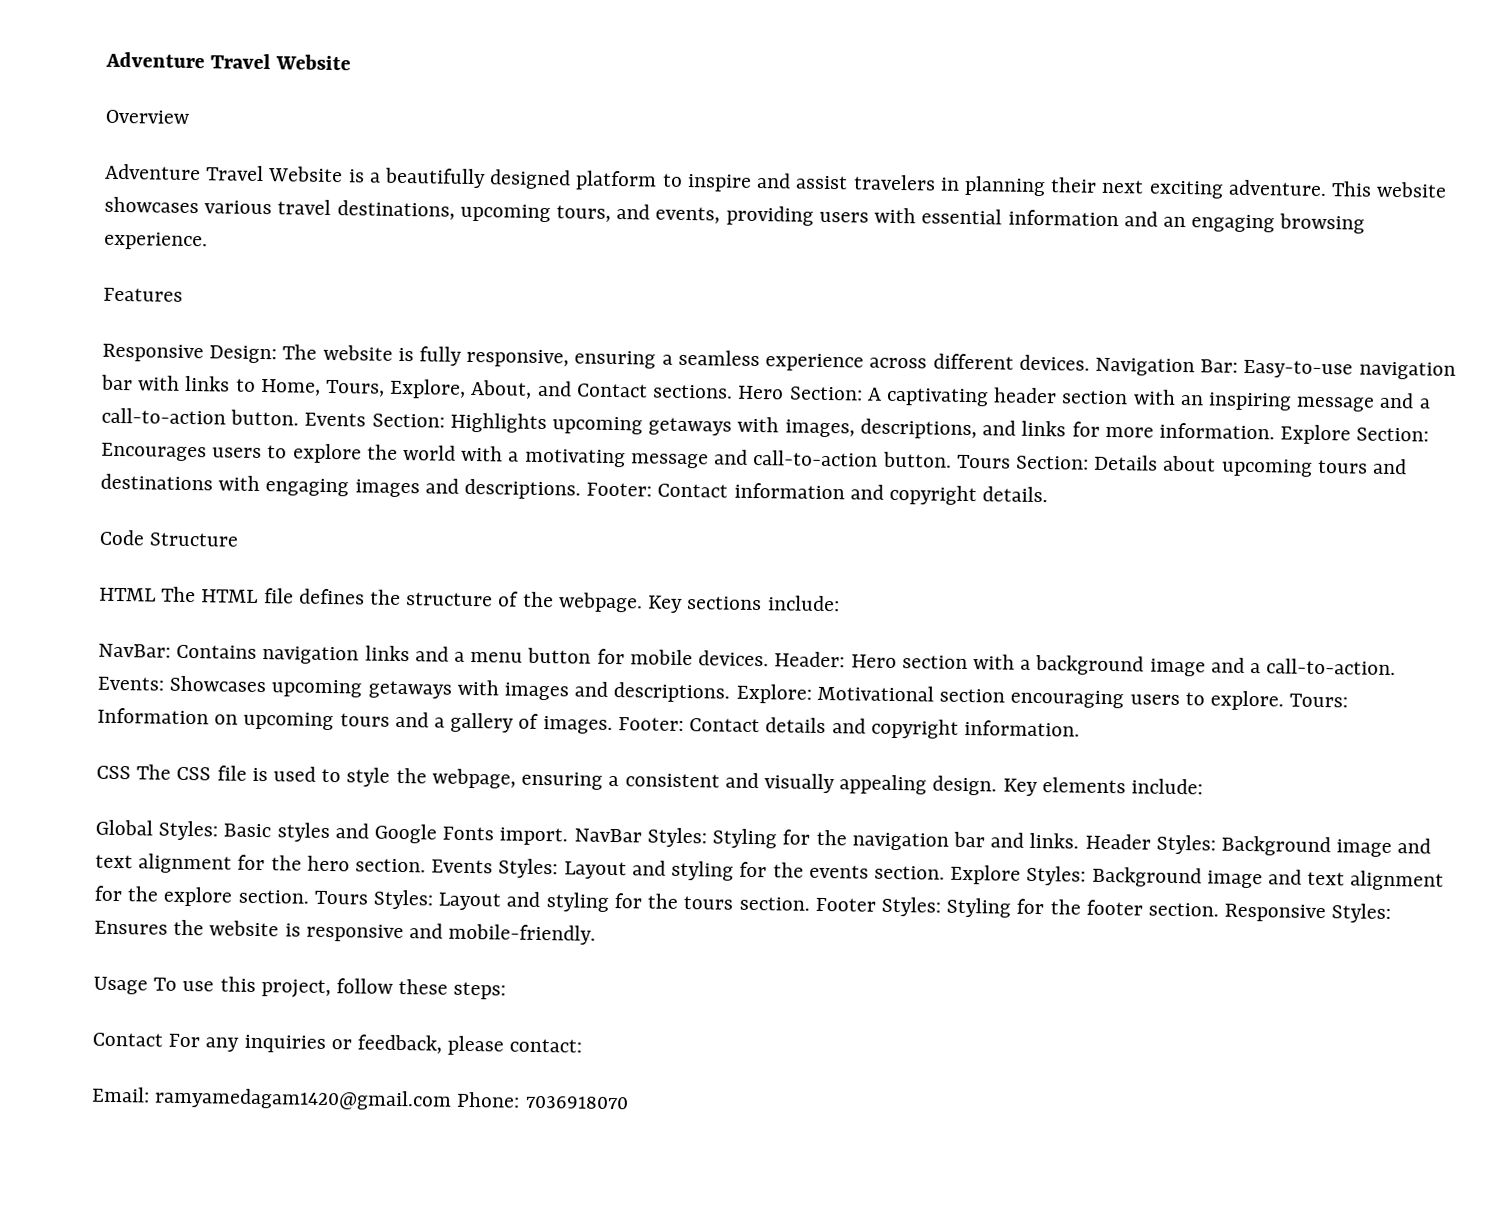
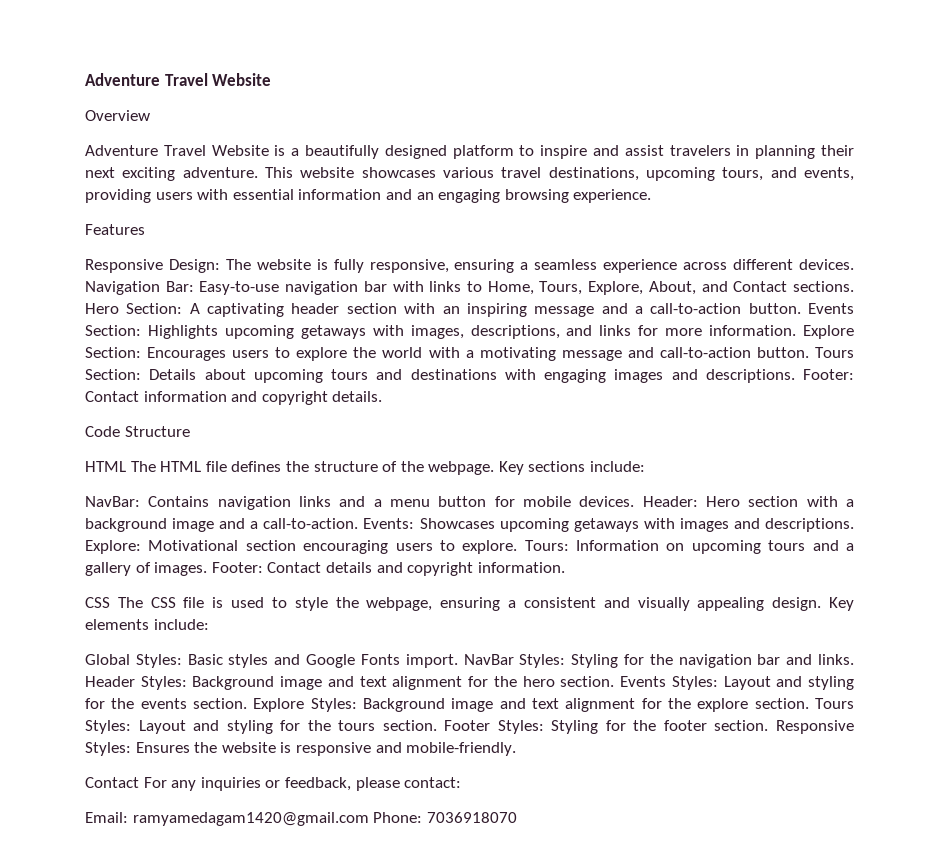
- Usage To use this project, follow these steps:

